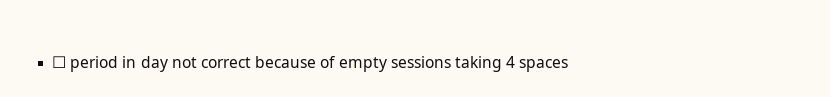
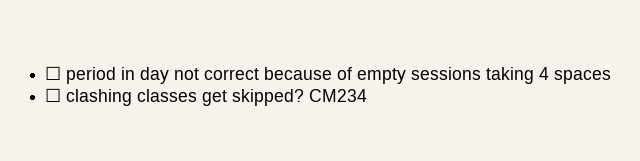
+ ☐ clashing classes get skipped? CM234

